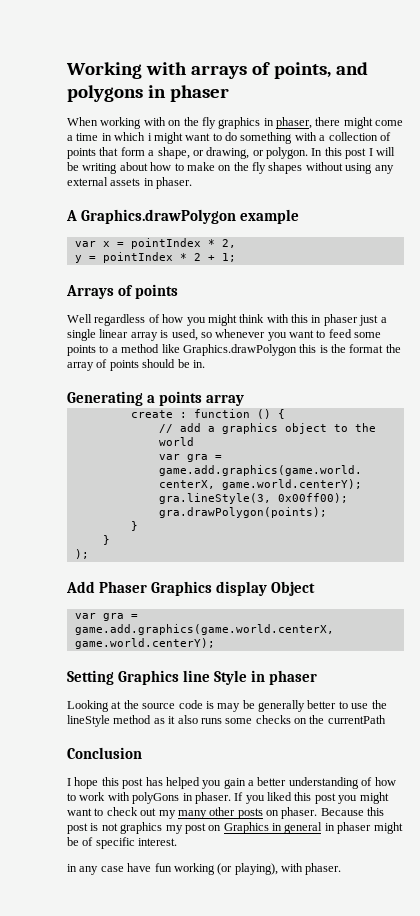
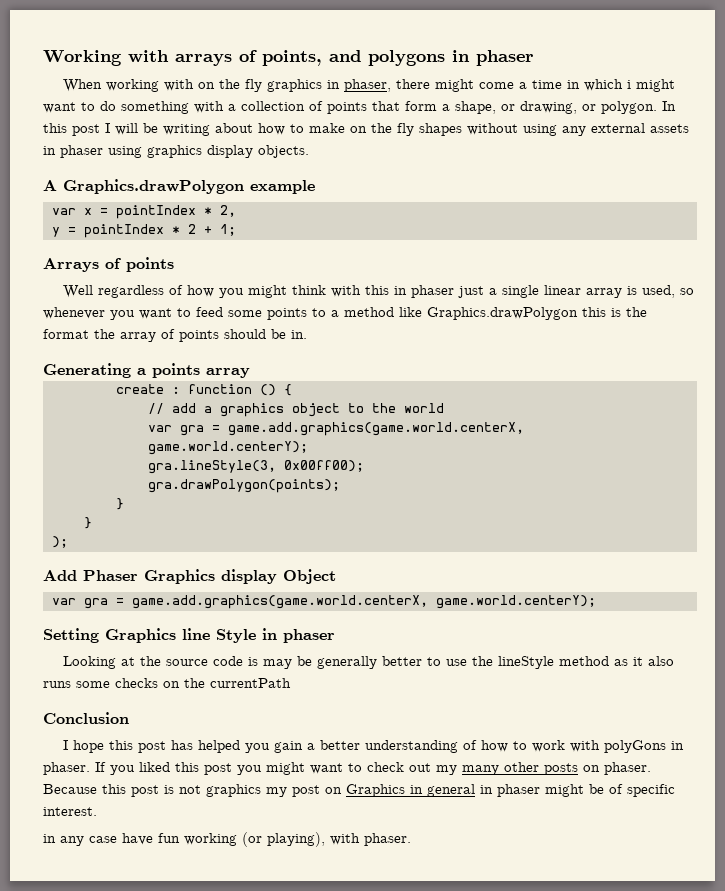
- In this post I will be writing about how to make on the fly shapes without using any external assets in phaser.
+ In this post I will be writing about how to make on the fly shapes without using any external assets in phaser using graphics display objects.

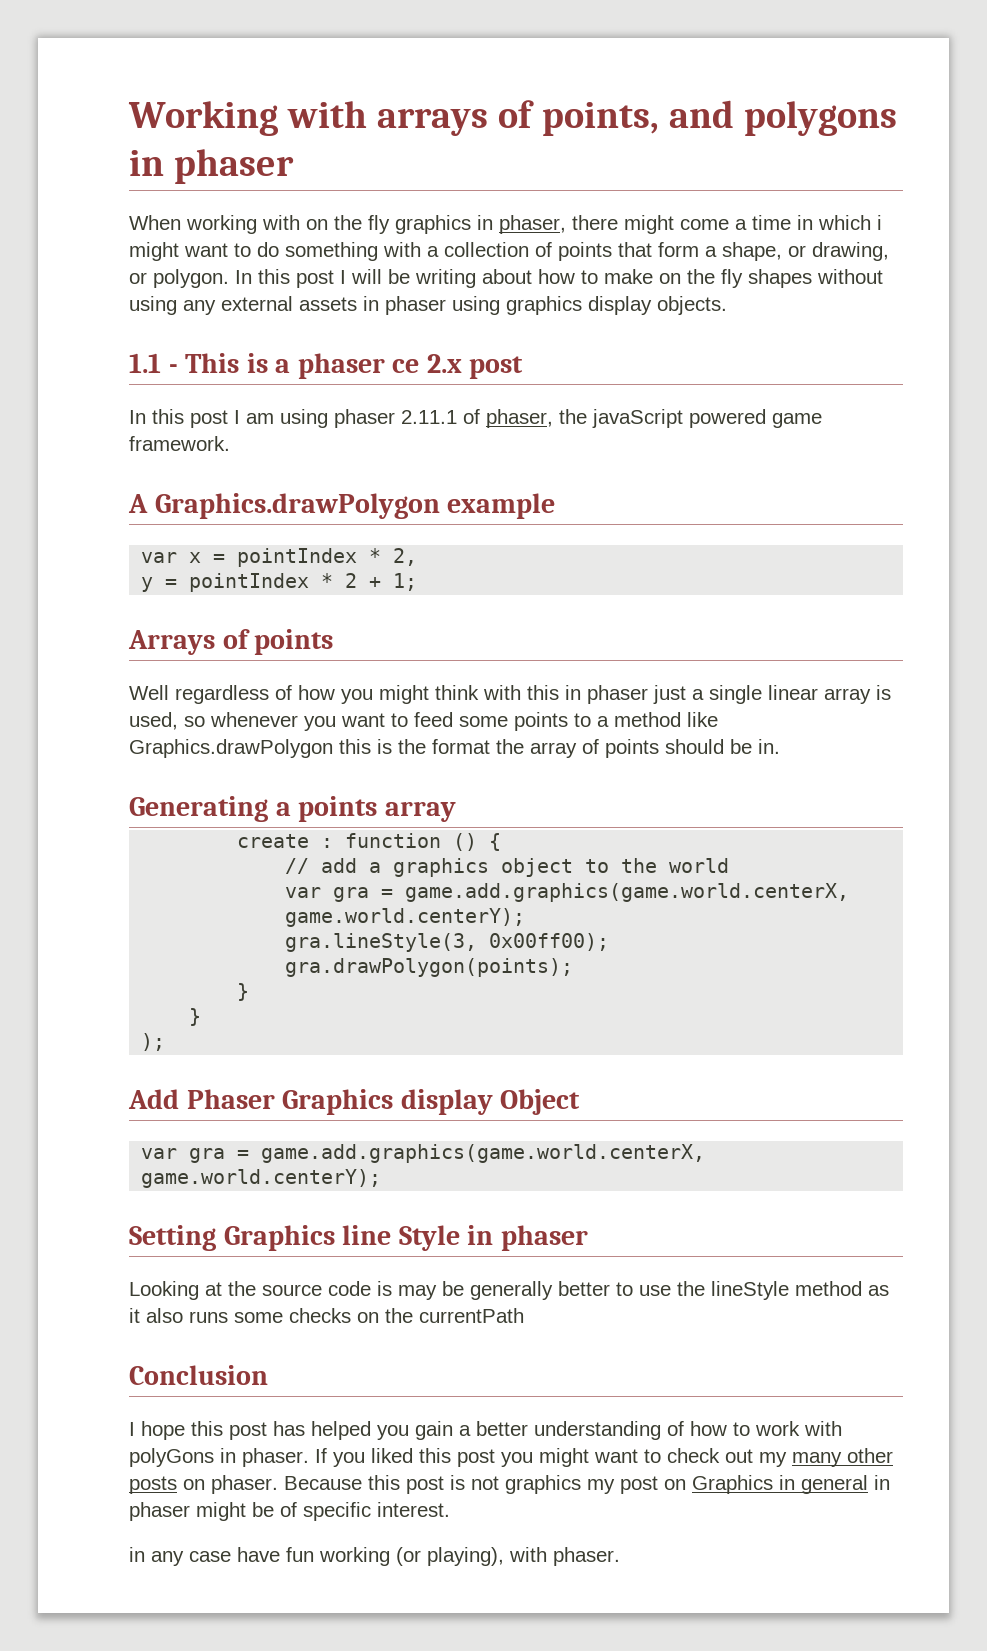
+ 1.1 - This is a phaser ce 2.x post
+ In this post I am using phaser 2.11.1 of phaser, the javaScript powered game framework.

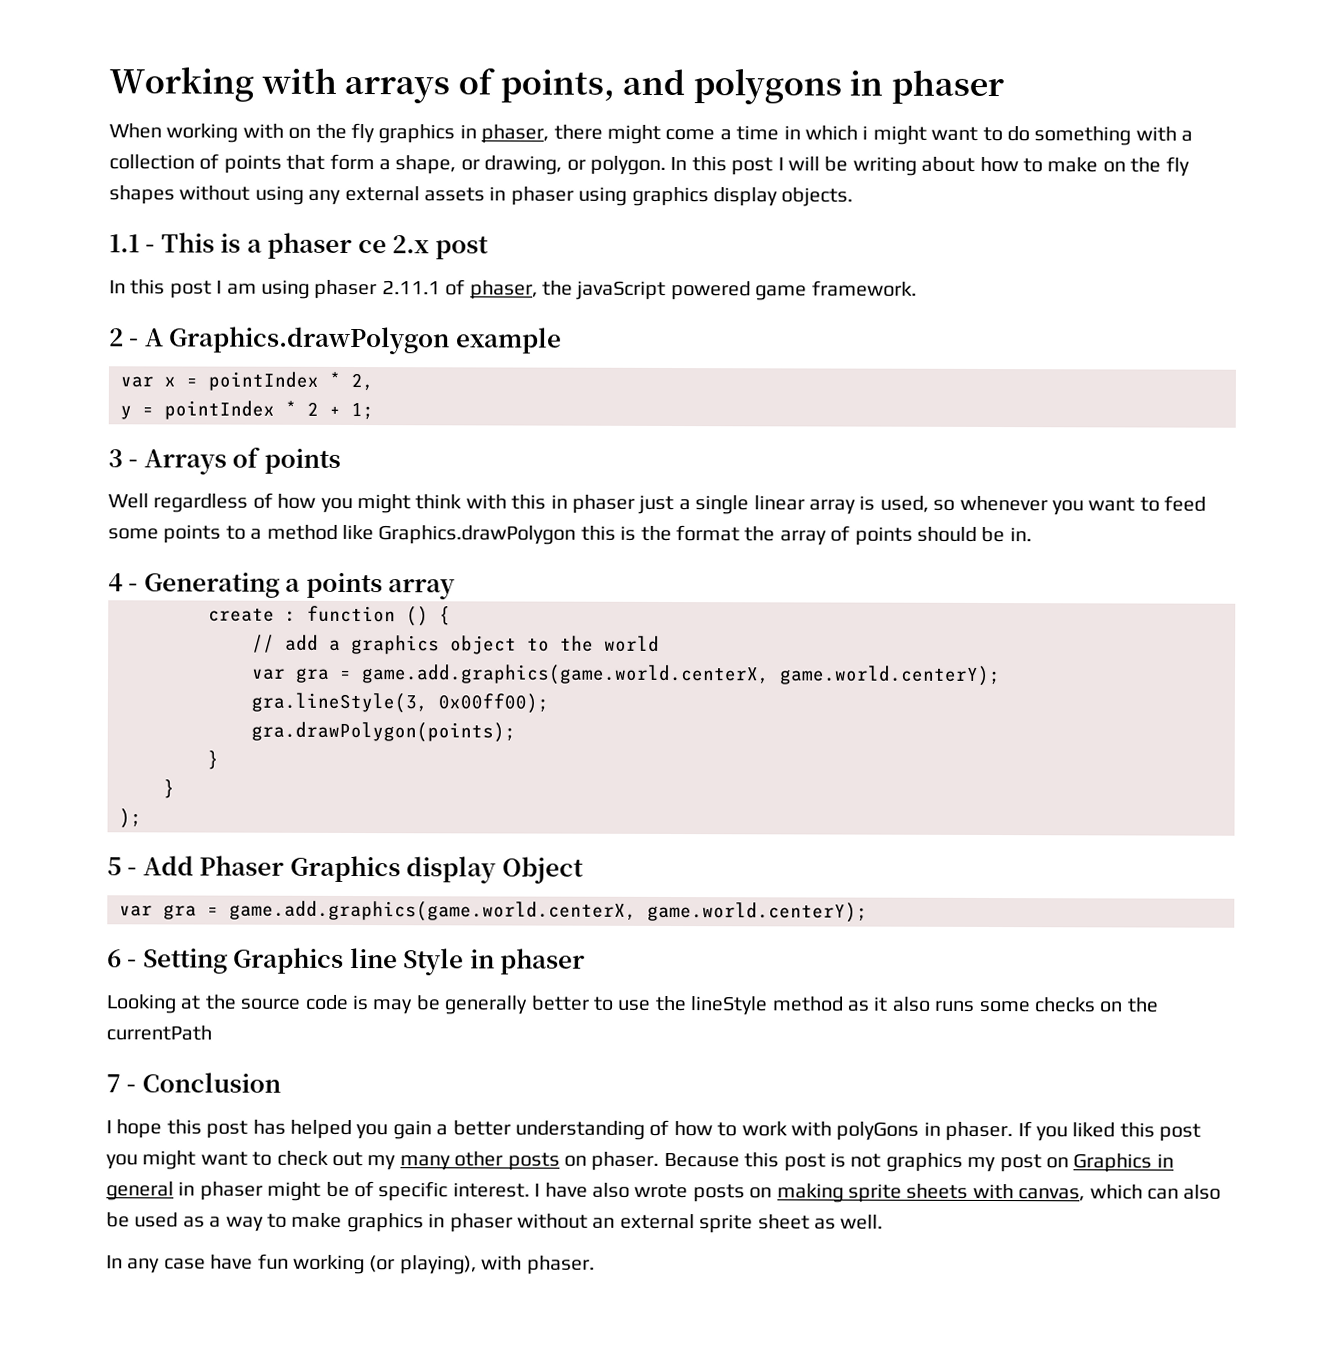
- A Graphics.drawPolygon example
+ 2 - A Graphics.drawPolygon example
- Arrays of points
+ 3 - Arrays of points
- Generating a points array
+ 4 - Generating a points array
- Add Phaser Graphics display Object
+ 5 - Add Phaser Graphics display Object
- Setting Graphics line Style in phaser
+ 6 - Setting Graphics line Style in phaser
- Conclusion
+ 7 - Conclusion
- Because this post is not graphics my post on Graphics in general in phaser might be of specific interest.
- in any case have fun working (or playing), with phaser.
+ Because this post is not graphics my post on Graphics in general in phaser might be of specific interest. I have also wrote posts on making sprite sheets with canvas, which can also be used as a way to make graphics in phaser without an external sprite sheet as well.
+ In any case have fun working (or playing), with phaser.

